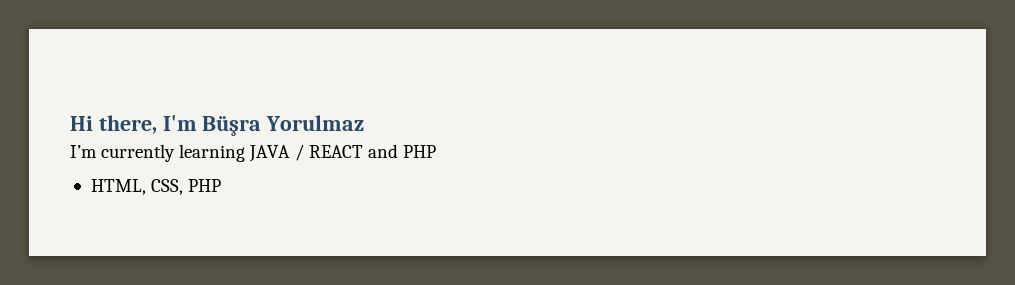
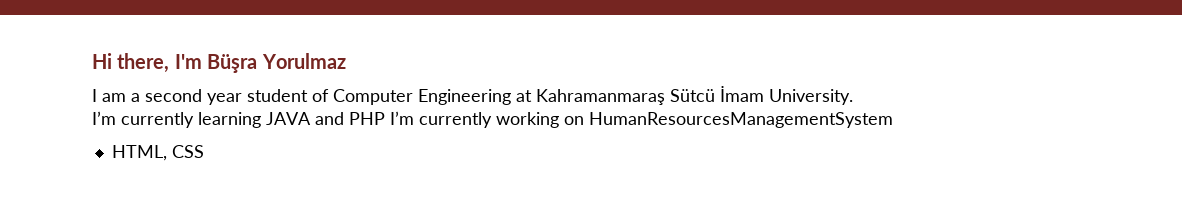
+ I am a second year student of Computer Engineering at Kahramanmaraş Sütcü İmam University.
- I’m currently learning JAVA / REACT and PHP
+ I’m currently learning JAVA and PHP I’m currently working on HumanResourcesManagementSystem
- HTML, CSS, PHP
+ HTML, CSS

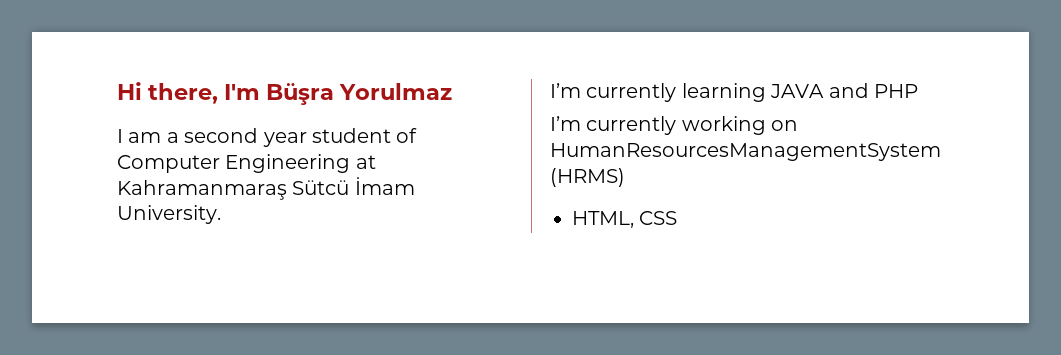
- I’m currently learning JAVA and PHP I’m currently working on HumanResourcesManagementSystem
+ I’m currently learning JAVA and PHP
+ I’m currently working on HumanResourcesManagementSystem (HRMS)

